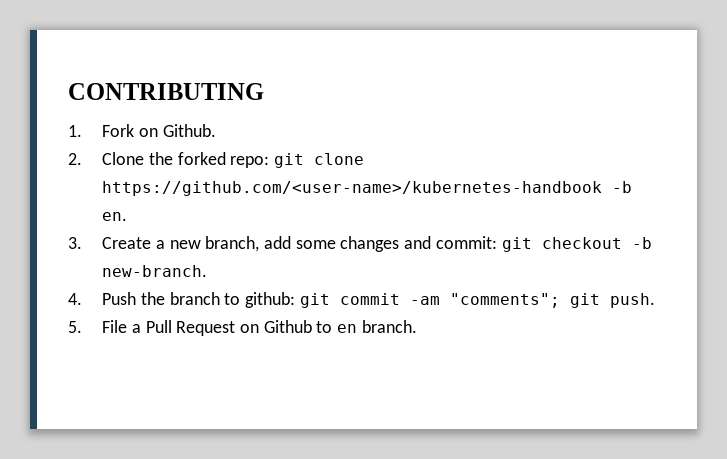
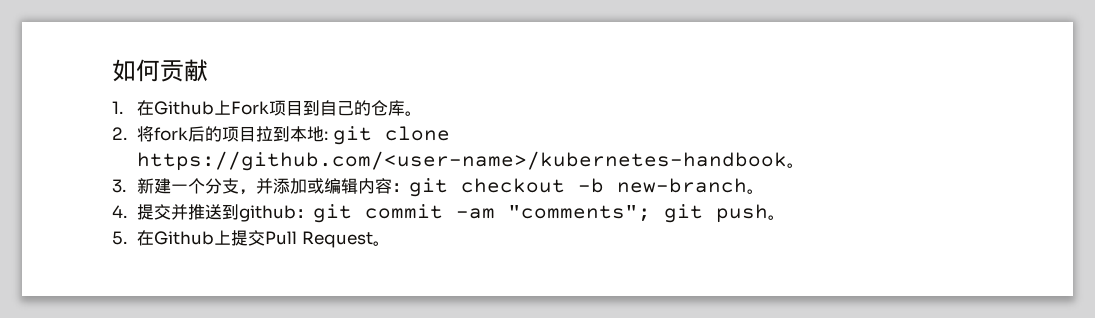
- CONTRIBUTING
+ 如何贡献
- 1. Fork on Github.
- 2. Clone the forked repo: git clone https://github.com/<user-name>/kubernetes-handbook -b en.
+ 1.在Github上Fork项目到自己的仓库。
+ 2.将fork后的项目拉到本地: git clone https://github.com/<user-name>/kubernetes-handbook。
- 3. Create a new branch, add some changes and commit: git checkout -b new-branch.
+ 3.新建一个分支，并添加或编辑内容：git checkout -b new-branch。
- 4. Push the branch to github: git commit -am "comments"; git push.
+ 4.提交并推送到github：git commit -am "comments"; git push。
- 5. File a Pull Request on Github to en branch.
+ 5.在Github上提交Pull Request。

